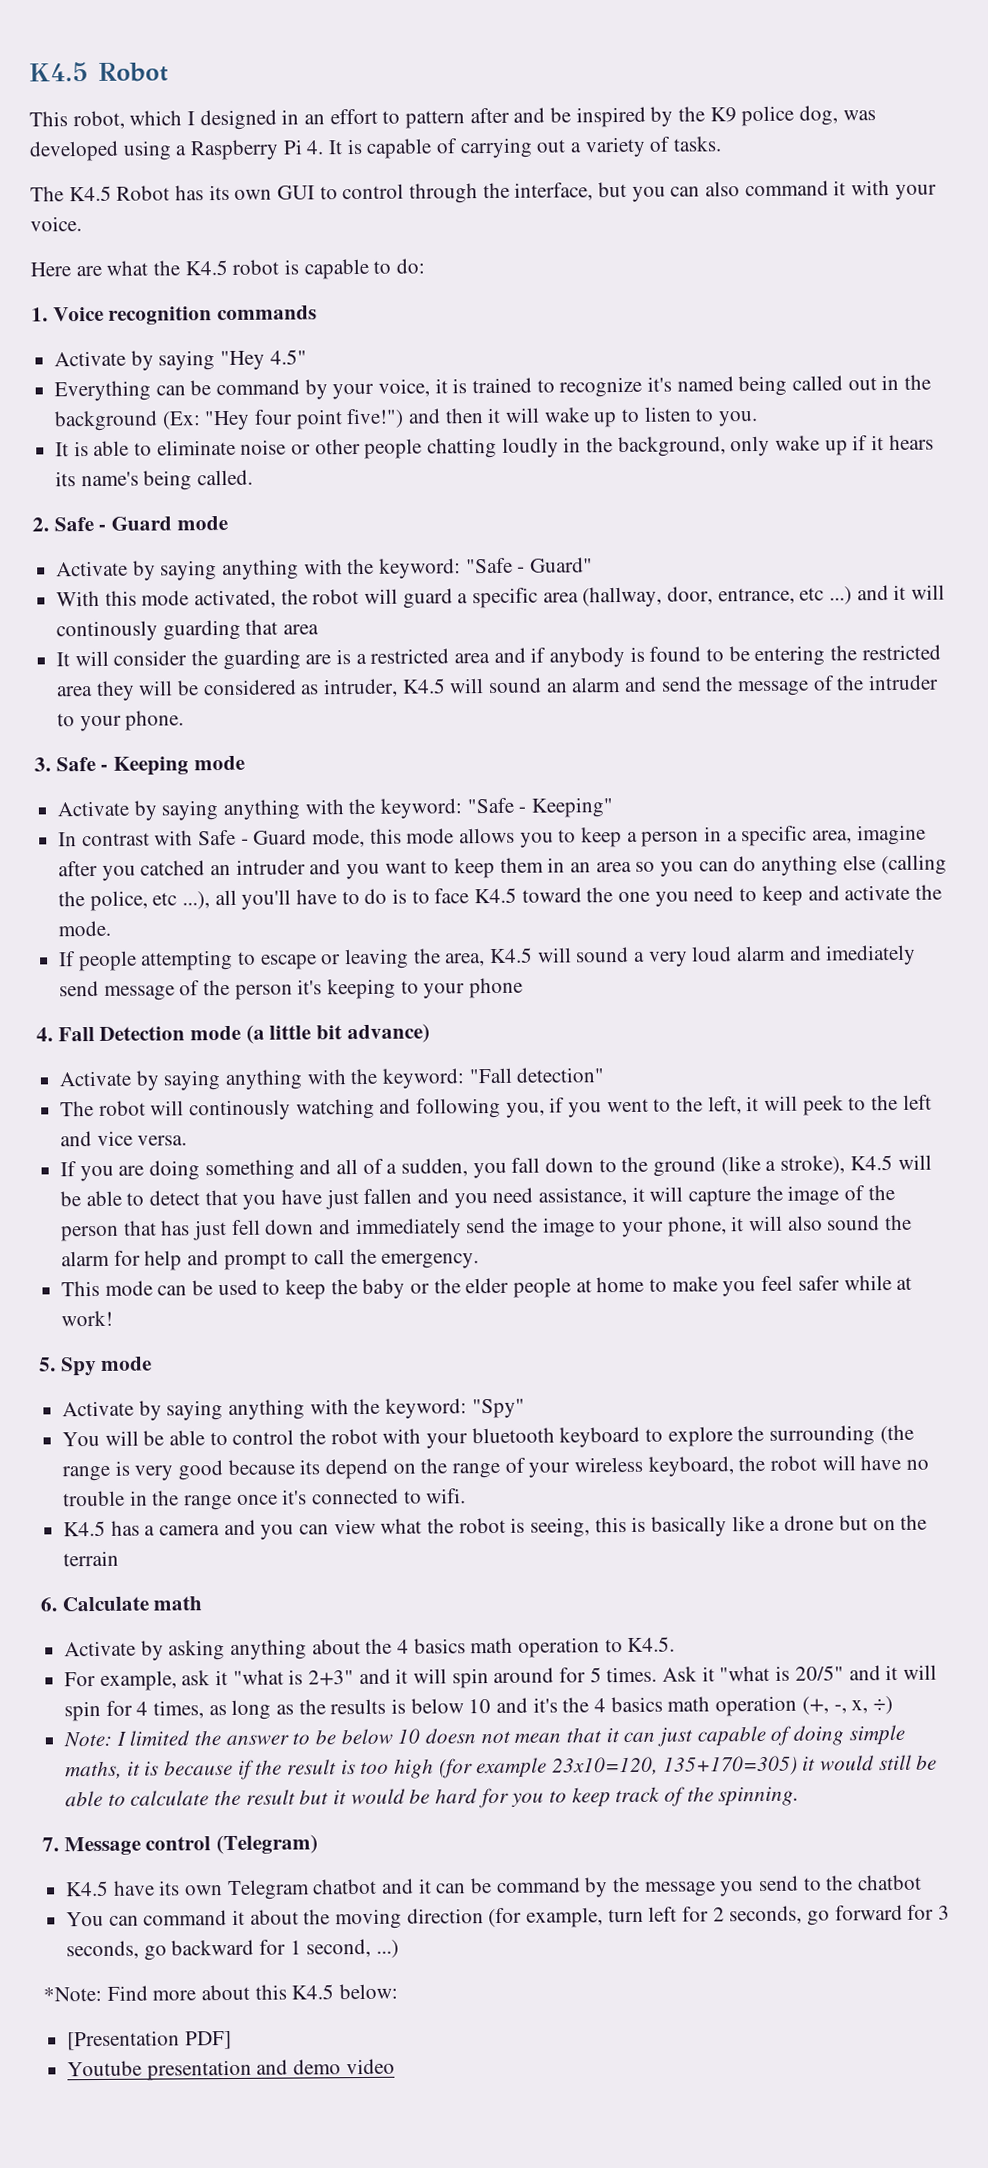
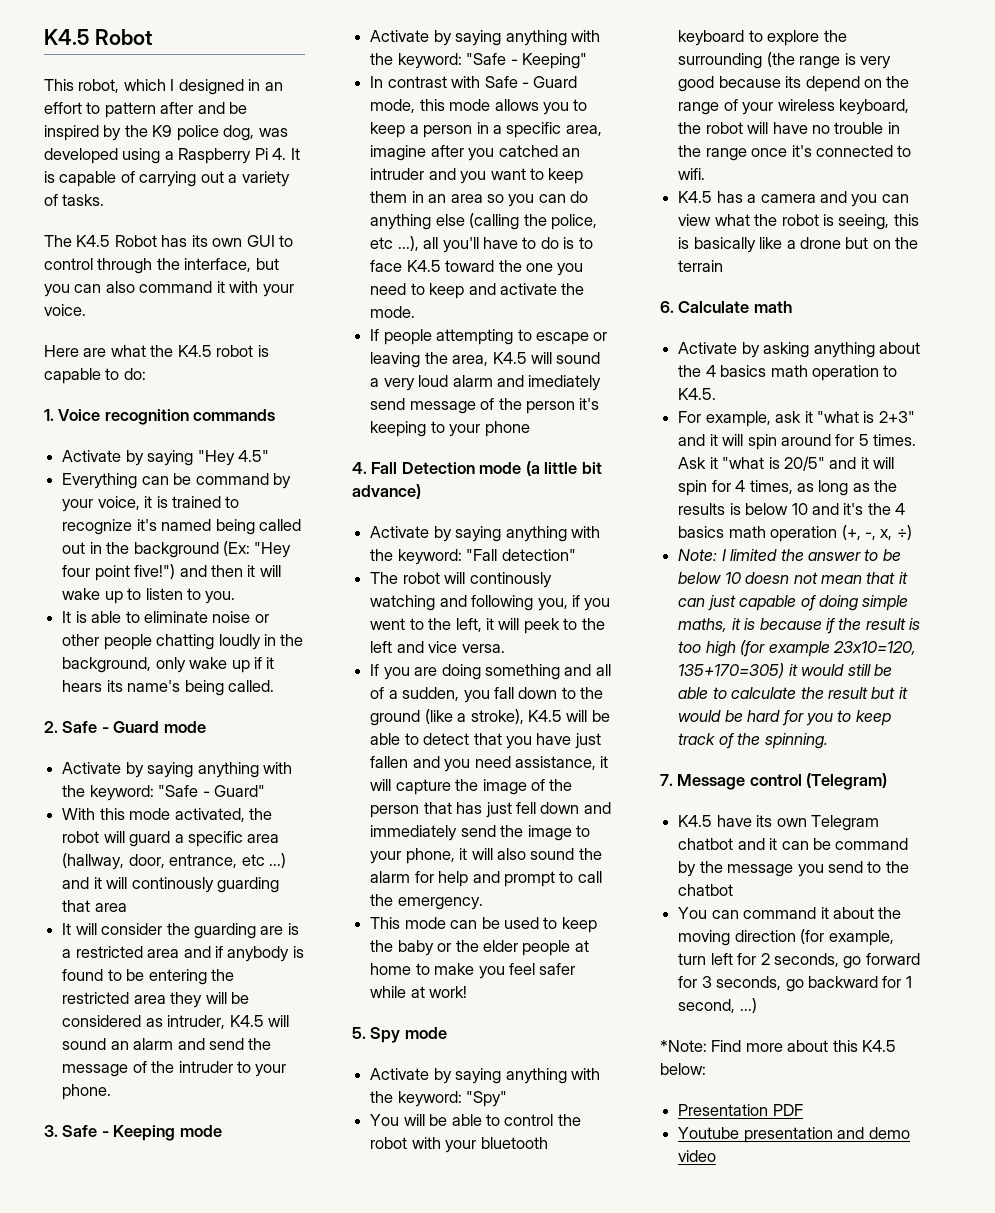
- [Presentation PDF]
+ Presentation PDF

